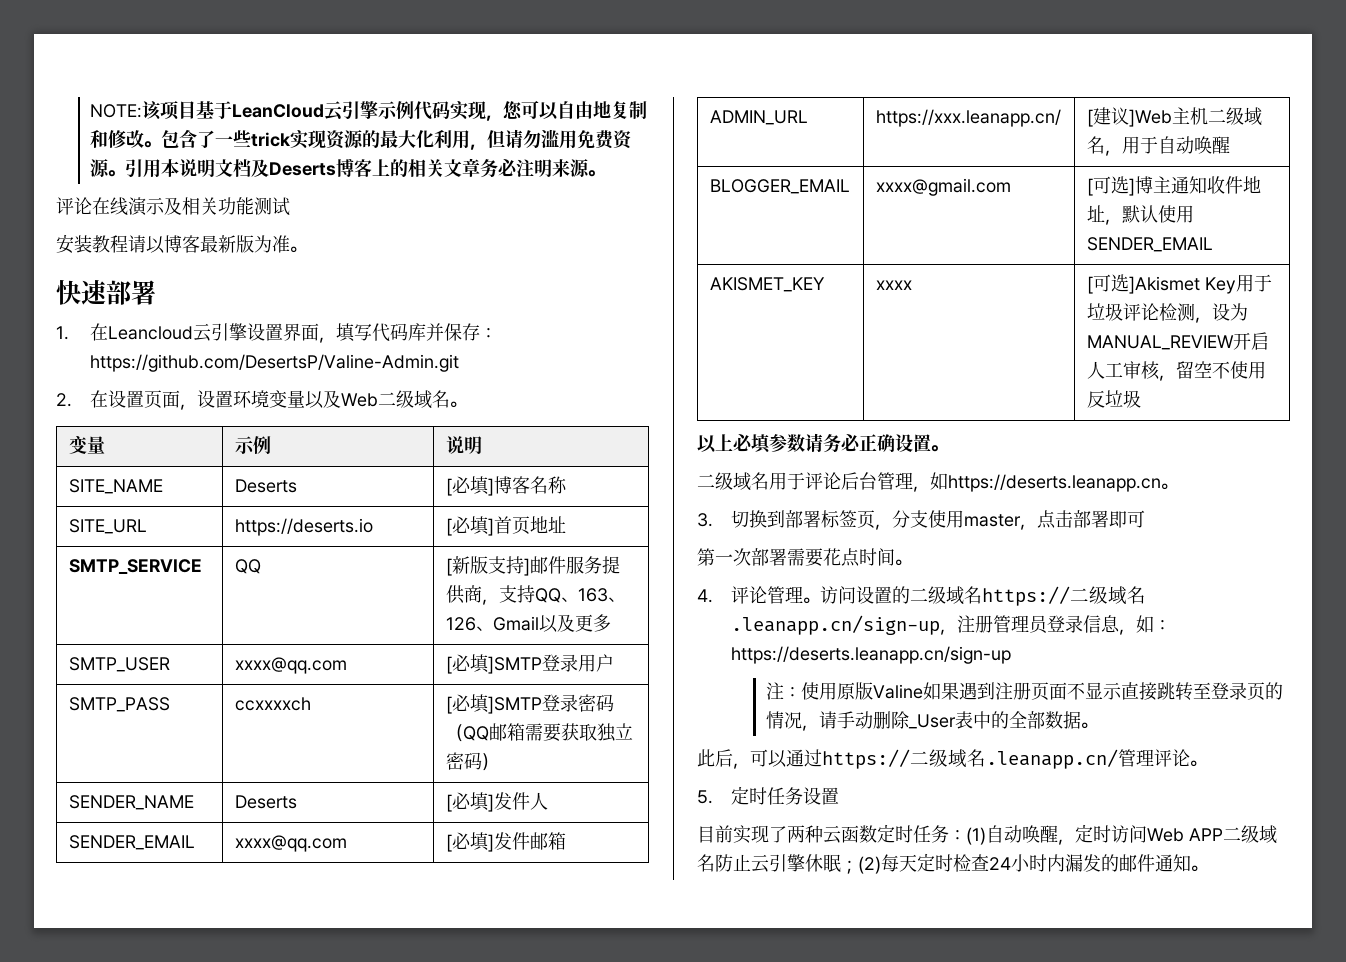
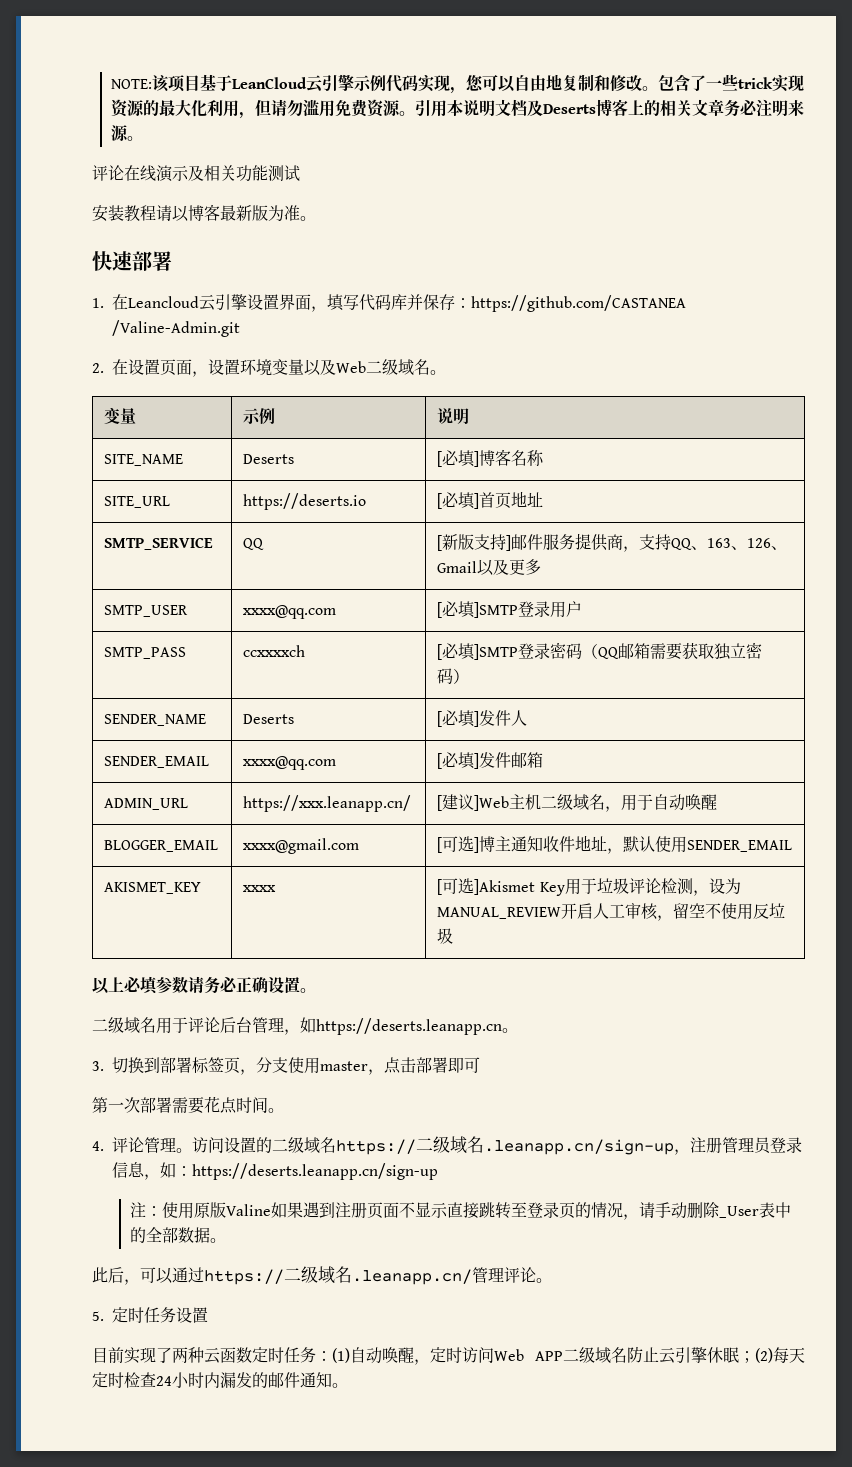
- 1.在Leancloud云引擎设置界面，填写代码库并保存：https://github.com/DesertsP/Valine-Admin.git
+ 1.在Leancloud云引擎设置界面，填写代码库并保存：https://github.com/CASTANEA /Valine-Admin.git

